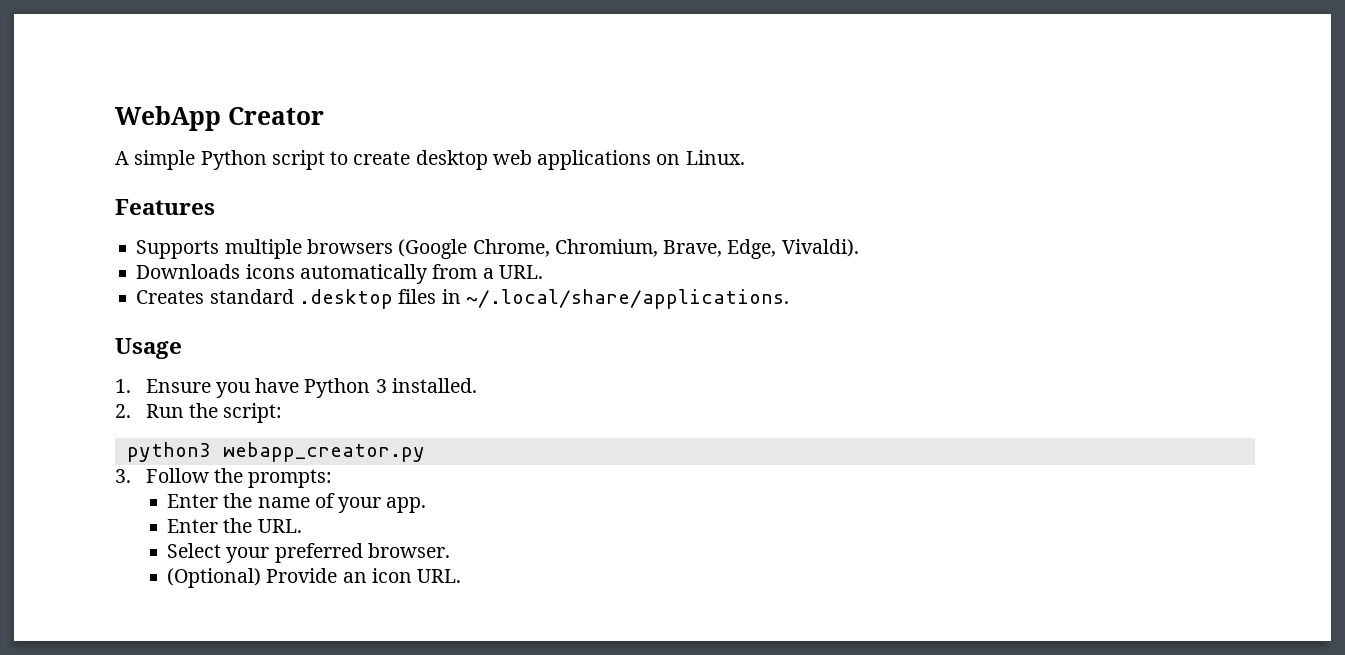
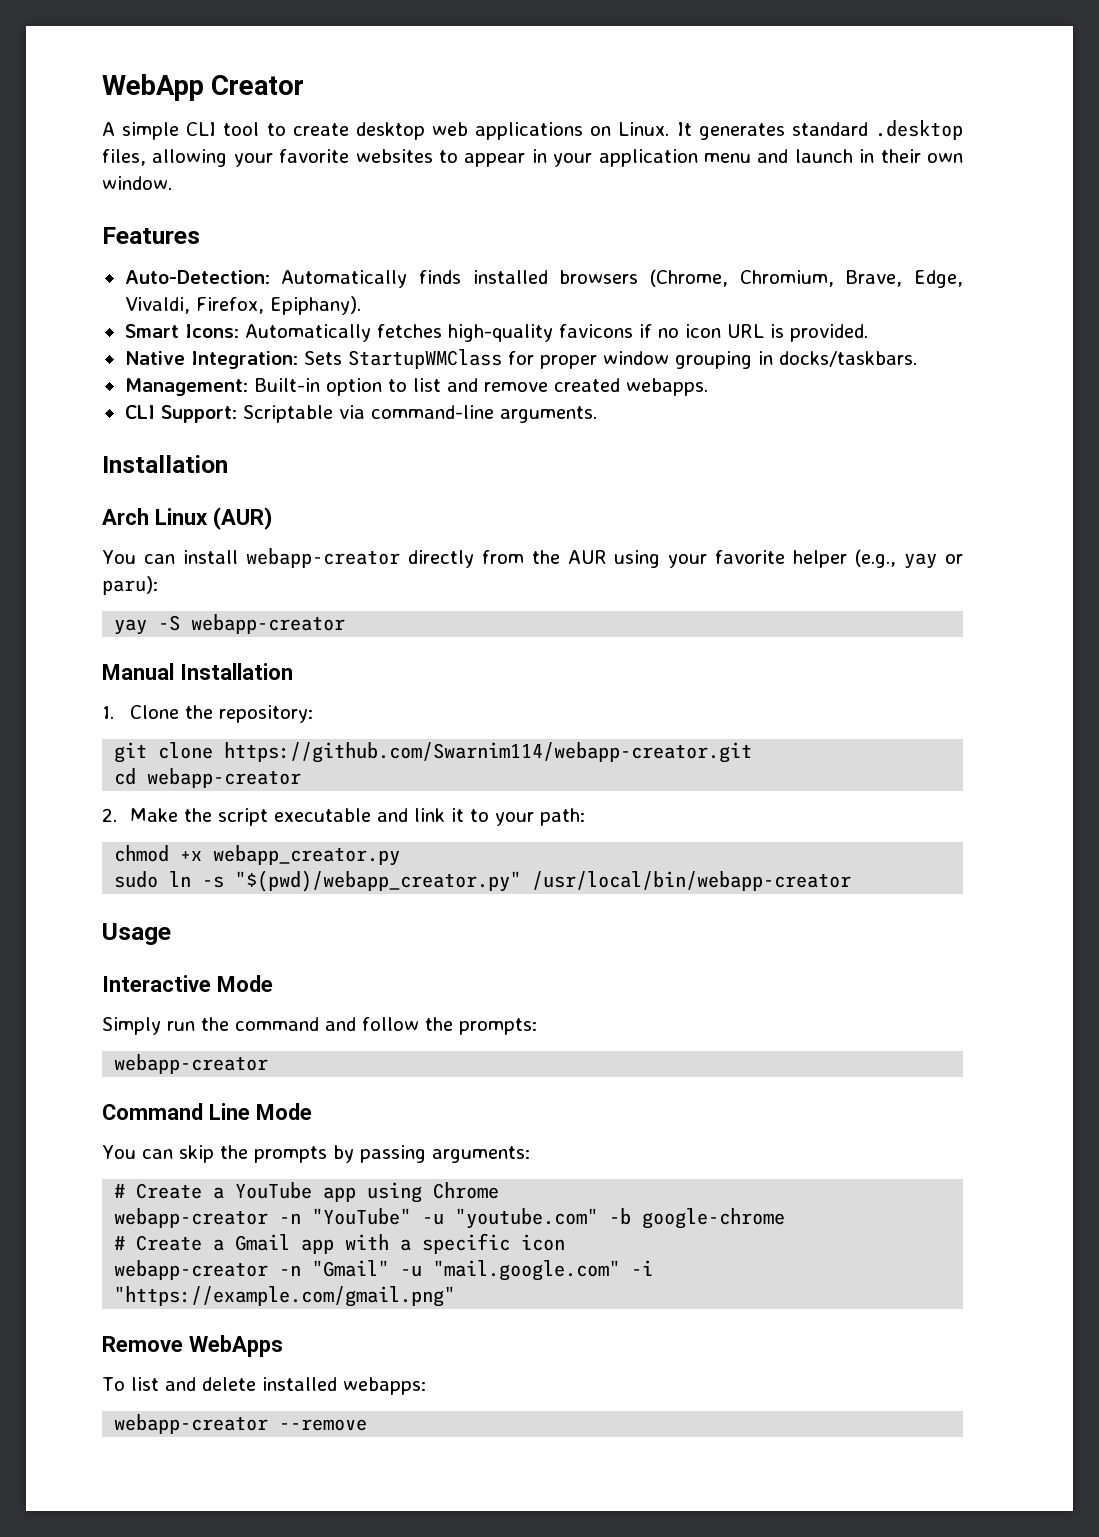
- A simple Python script to create desktop web applications on Linux.
+ A simple CLI tool to create desktop web applications on Linux. It generates standard .desktop files, allowing your favorite websites to appear in your application menu and launch in their own window.
  Features
- Supports multiple browsers (Google Chrome, Chromium, Brave, Edge, Vivaldi).
- Downloads icons automatically from a URL.
- Creates standard .desktop files in ~/.local/share/applications.
+ Auto-Detection: Automatically finds installed browsers (Chrome, Chromium, Brave, Edge, Vivaldi, Firefox, Epiphany).
+ Smart Icons: Automatically fetches high-quality favicons if no icon URL is provided.
+ Native Integration: Sets StartupWMClass for proper window grouping in docks/taskbars.
+ Management: Built-in option to list and remove created webapps.
+ CLI Support: Scriptable via command-line arguments.
+ Installation
+ Arch Linux (AUR)
+ You can install webapp-creator directly from the AUR using your favorite helper (e.g., yay or paru):
+ yay -S webapp-creator
+ Manual Installation
+ 1. Clone the repository:
+ git clone https://github.com/Swarnim114/webapp-creator.git
+ cd webapp-creator
+ 2. Make the script executable and link it to your path:
+ chmod +x webapp_creator.py
+ sudo ln -s "$(pwd)/webapp_creator.py" /usr/local/bin/webapp-creator
  Usage
- 1. Ensure you have Python 3 installed.
- 2. Run the script:
- python3 webapp_creator.py
- 3. Follow the prompts:
- Enter the name of your app.
- Enter the URL.
- Select your preferred browser.
- (Optional) Provide an icon URL.
+ Interactive Mode
+ Simply run the command and follow the prompts:
+ webapp-creator
+ Command Line Mode
+ You can skip the prompts by passing arguments:
+ # Create a YouTube app using Chrome
+ webapp-creator -n "YouTube" -u "youtube.com" -b google-chrome
+ # Create a Gmail app with a specific icon
+ webapp-creator -n "Gmail" -u "mail.google.com" -i "https://example.com/gmail.png"
+ Remove WebApps
+ To list and delete installed webapps:
+ webapp-creator --remove

